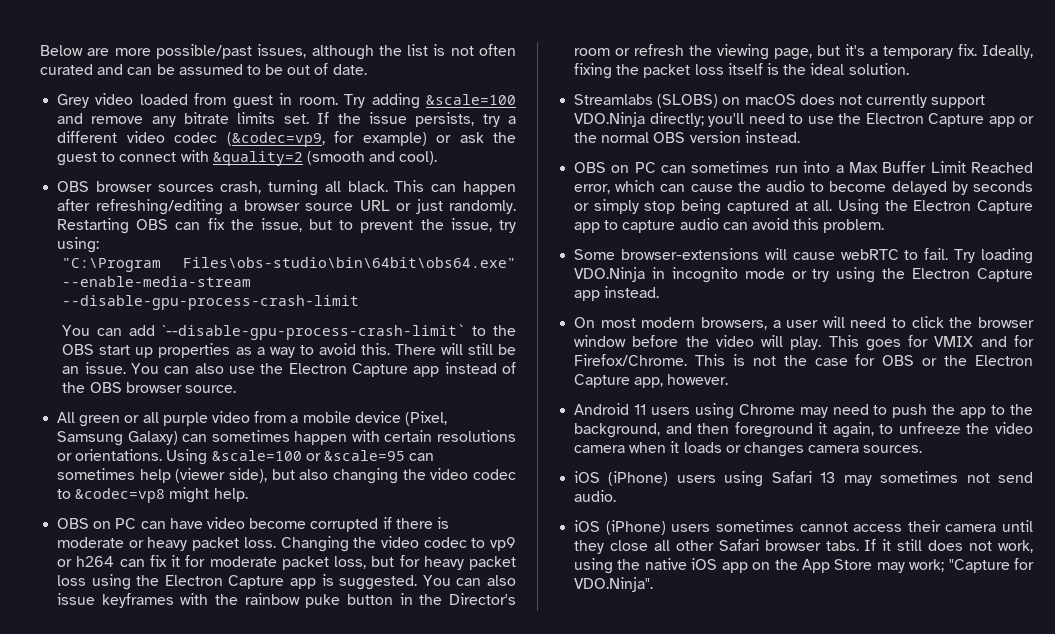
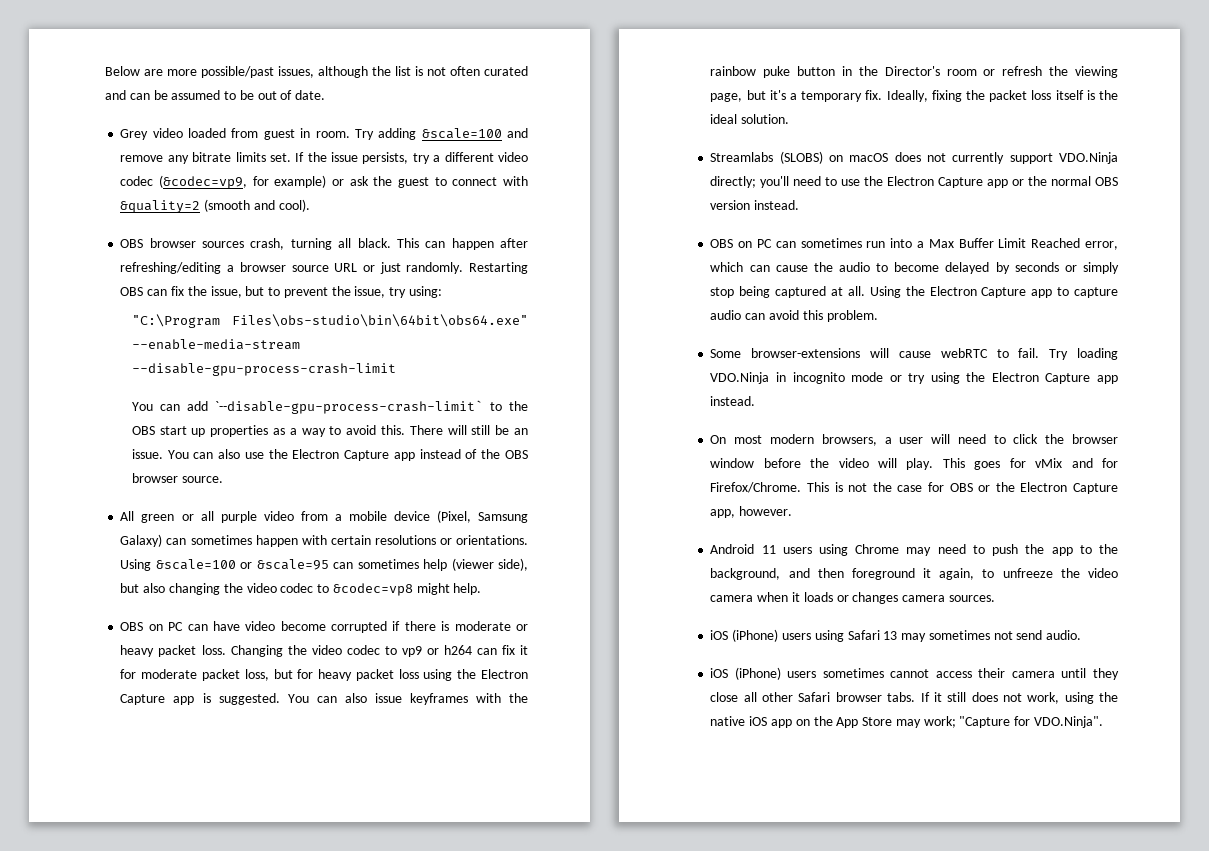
- This goes for VMIX and for Firefox/Chrome.
+ This goes for vMix and for Firefox/Chrome.

